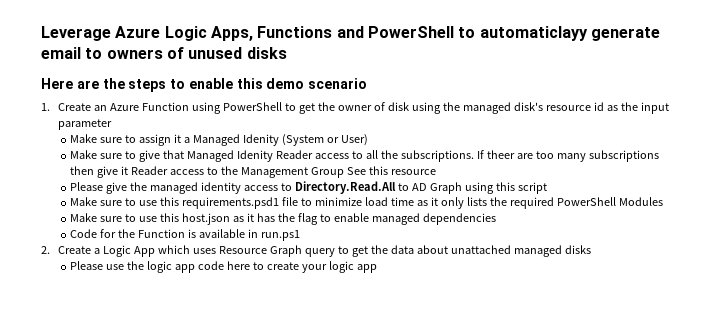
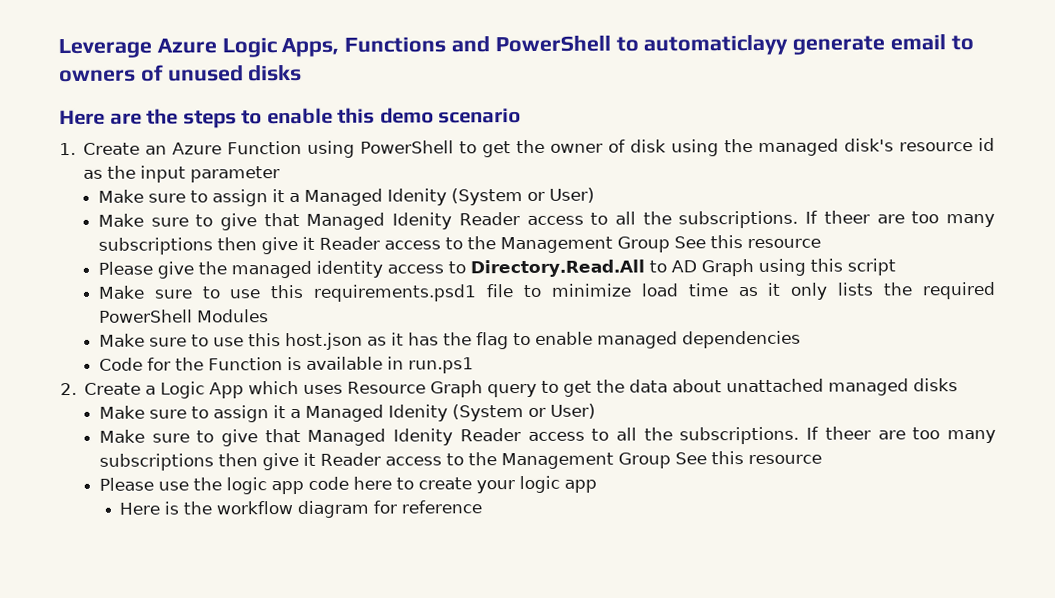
  2. Create a Logic App which uses Resource Graph query to get the data about unattached managed disks
+ Make sure to assign it a Managed Idenity (System or User)
+ Make sure to give that Managed Idenity Reader access to all the subscriptions. If theer are too many subscriptions then give it Reader access to the Management Group See this resource
+ Here is the workflow diagram for reference

